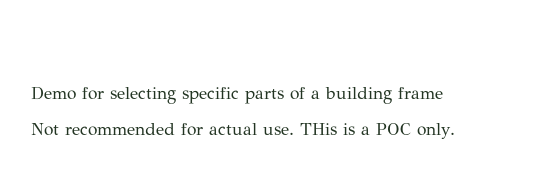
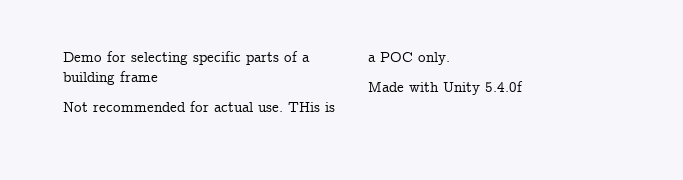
+ Made with Unity 5.4.0f

